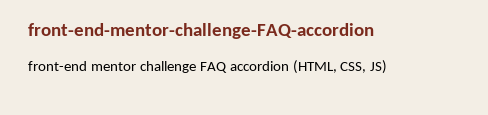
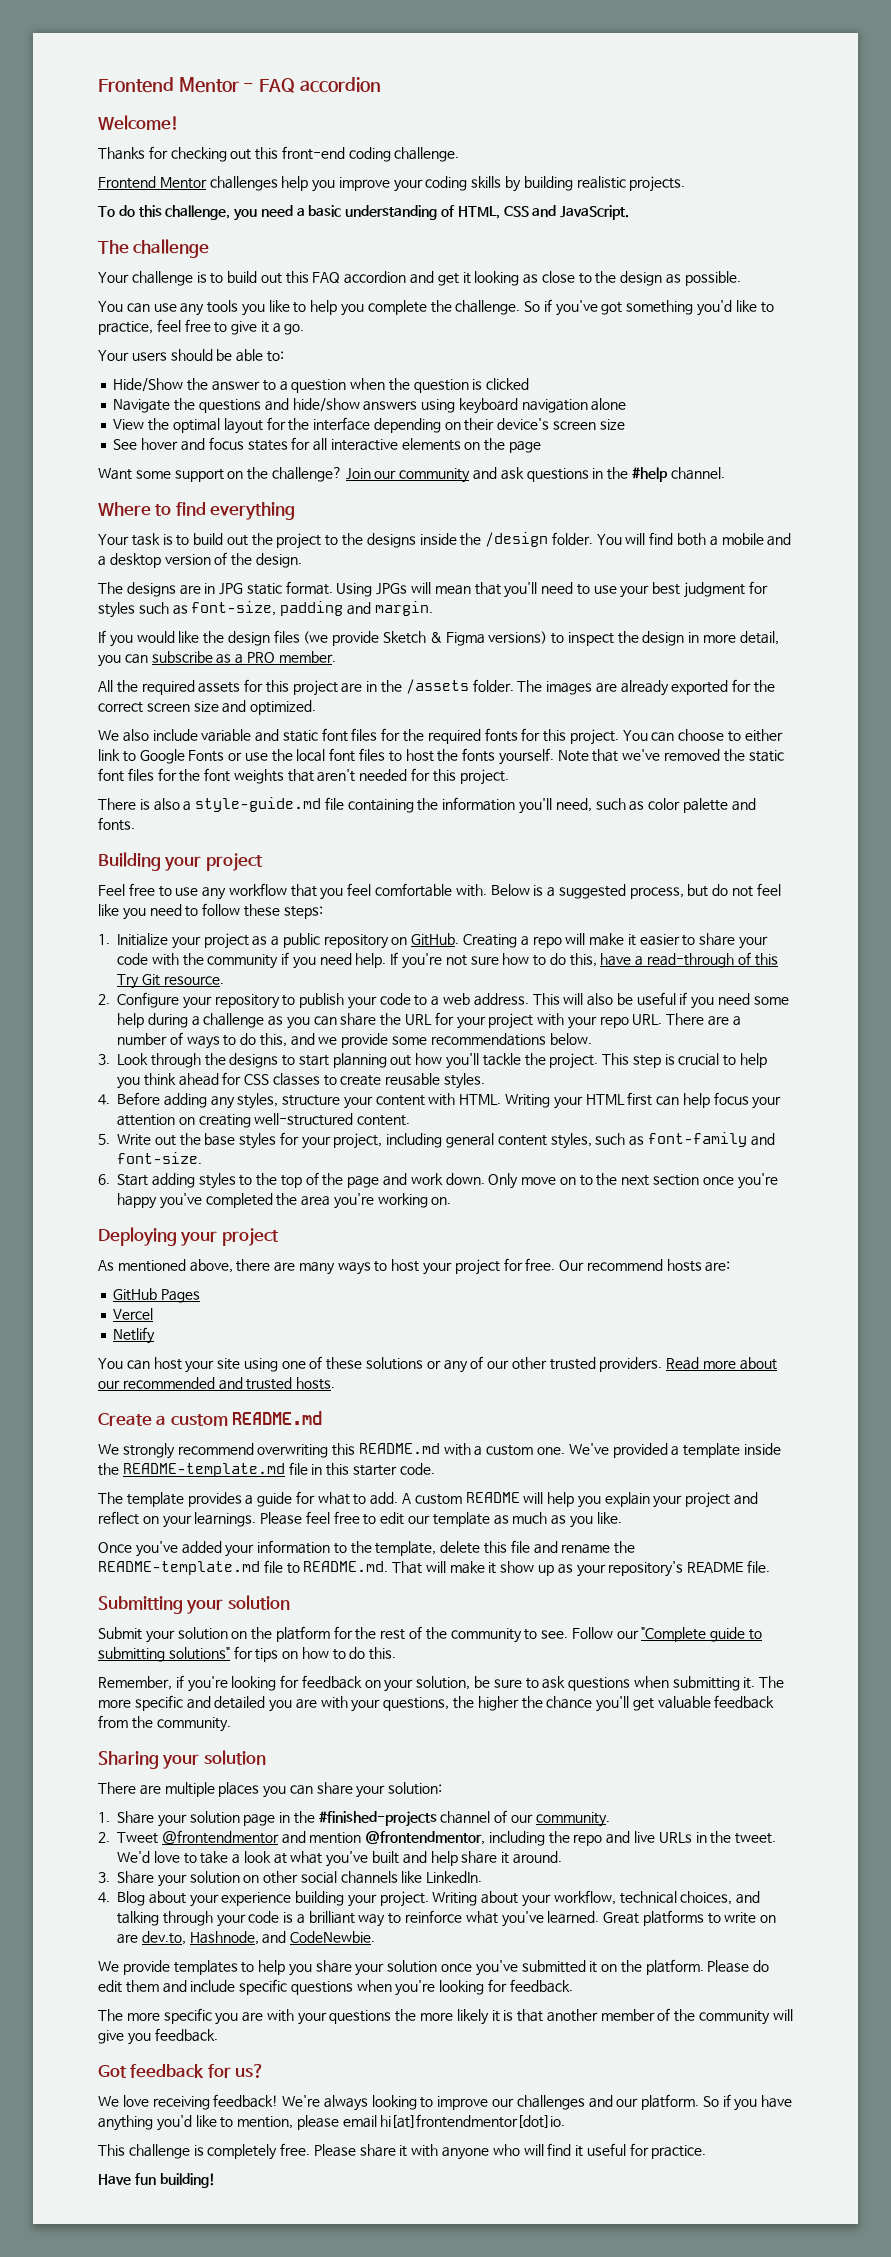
- front-end-mentor-challenge-FAQ-accordion
- front-end mentor challenge FAQ accordion (HTML, CSS, JS)
+ Frontend Mentor - FAQ accordion
+ Welcome!
+ Thanks for checking out this front-end coding challenge.
+ Frontend Mentor challenges help you improve your coding skills by building realistic projects.
+ To do this challenge, you need a basic understanding of HTML, CSS and JavaScript.
+ The challenge
+ Your challenge is to build out this FAQ accordion and get it looking as close to the design as possible.
+ You can use any tools you like to help you complete the challenge. So if you've got something you'd like to practice, feel free to give it a go.
+ Your users should be able to:
+ Hide/Show the answer to a question when the question is clicked
+ Navigate the questions and hide/show answers using keyboard navigation alone
+ View the optimal layout for the interface depending on their device's screen size
+ See hover and focus states for all interactive elements on the page
+ Want some support on the challenge? Join our community and ask questions in the #help channel.
+ Where to find everything
+ Your task is to build out the project to the designs inside the /design folder. You will find both a mobile and a desktop version of the design.
+ The designs are in JPG static format. Using JPGs will mean that you'll need to use your best judgment for styles such as font-size, padding and margin.
+ If you would like the design files (we provide Sketch & Figma versions) to inspect the design in more detail, you can subscribe as a PRO member.
+ All the required assets for this project are in the /assets folder. The images are already exported for the correct screen size and optimized.
+ We also include variable and static font files for the required fonts for this project. You can choose to either link to Google Fonts or use the local font files to host the fonts yourself. Note that we've removed the static font files for the font weights that aren't needed for this project.
+ There is also a style-guide.md file containing the information you'll need, such as color palette and fonts.
+ Building your project
+ Feel free to use any workflow that you feel comfortable with. Below is a suggested process, but do not feel like you need to follow these steps:
+ 1. Initialize your project as a public repository on GitHub. Creating a repo will make it easier to share your code with the community if you need help. If you're not sure how to do this, have a read-through of this Try Git resource.
+ 2. Configure your repository to publish your code to a web address. This will also be useful if you need some help during a challenge as you can share the URL for your project with your repo URL. There are a number of ways to do this, and we provide some recommendations below.
+ 3. Look through the designs to start planning out how you'll tackle the project. This step is crucial to help you think ahead for CSS classes to create reusable styles.
+ 4. Before adding any styles, structure your content with HTML. Writing your HTML first can help focus your attention on creating well-structured content.
+ 5. Write out the base styles for your project, including general content styles, such as font-family and font-size.
+ 6. Start adding styles to the top of the page and work down. Only move on to the next section once you're happy you've completed the area you're working on.
+ Deploying your project
+ As mentioned above, there are many ways to host your project for free. Our recommend hosts are:
+ GitHub Pages
+ Vercel
+ Netlify
+ You can host your site using one of these solutions or any of our other trusted providers. Read more about our recommended and trusted hosts.
+ Create a custom README.md
+ We strongly recommend overwriting this README.md with a custom one. We've provided a template inside the README-template.md file in this starter code.
+ The template provides a guide for what to add. A custom README will help you explain your project and reflect on your learnings. Please feel free to edit our template as much as you like.
+ Once you've added your information to the template, delete this file and rename the README-template.md file to README.md. That will make it show up as your repository's README file.
+ Submitting your solution
+ Submit your solution on the platform for the rest of the community to see. Follow our "Complete guide to submitting solutions" for tips on how to do this.
+ Remember, if you're looking for feedback on your solution, be sure to ask questions when submitting it. The more specific and detailed you are with your questions, the higher the chance you'll get valuable feedback from the community.
+ Sharing your solution
+ There are multiple places you can share your solution:
+ 1. Share your solution page in the #finished-projects channel of our community.
+ 2. Tweet @frontendmentor and mention @frontendmentor, including the repo and live URLs in the tweet. We'd love to take a look at what you've built and help share it around.
+ 3. Share your solution on other social channels like LinkedIn.
+ 4. Blog about your experience building your project. Writing about your workflow, technical choices, and talking through your code is a brilliant way to reinforce what you've learned. Great platforms to write on are dev.to, Hashnode, and CodeNewbie.
+ We provide templates to help you share your solution once you've submitted it on the platform. Please do edit them and include specific questions when you're looking for feedback.
+ The more specific you are with your questions the more likely it is that another member of the community will give you feedback.
+ Got feedback for us?
+ We love receiving feedback! We're always looking to improve our challenges and our platform. So if you have anything you'd like to mention, please email hi[at]frontendmentor[dot]io.
+ This challenge is completely free. Please share it with anyone who will find it useful for practice.
+ Have fun building!

